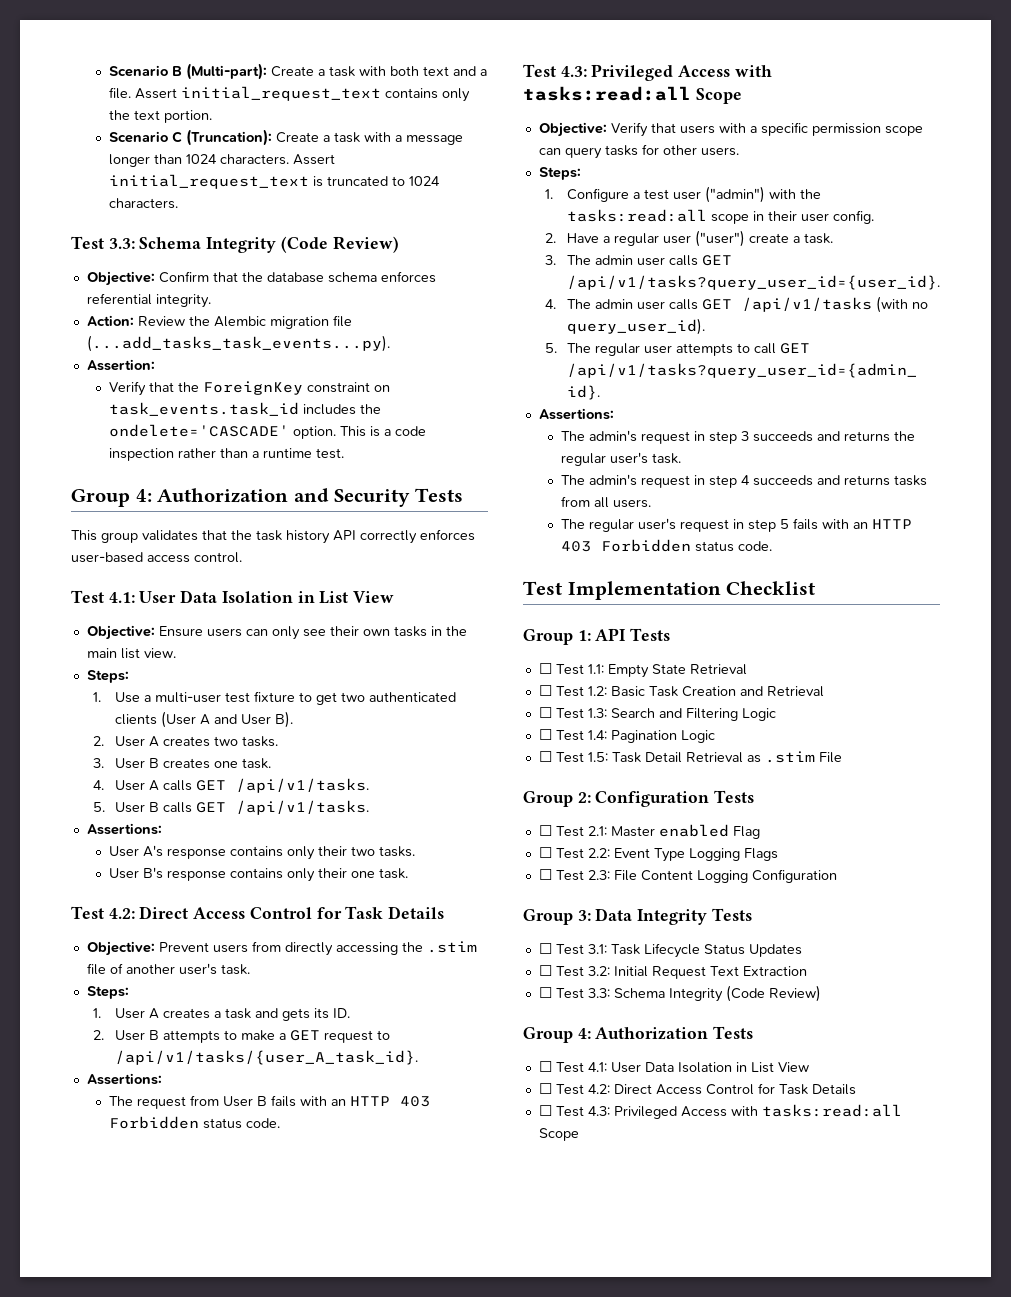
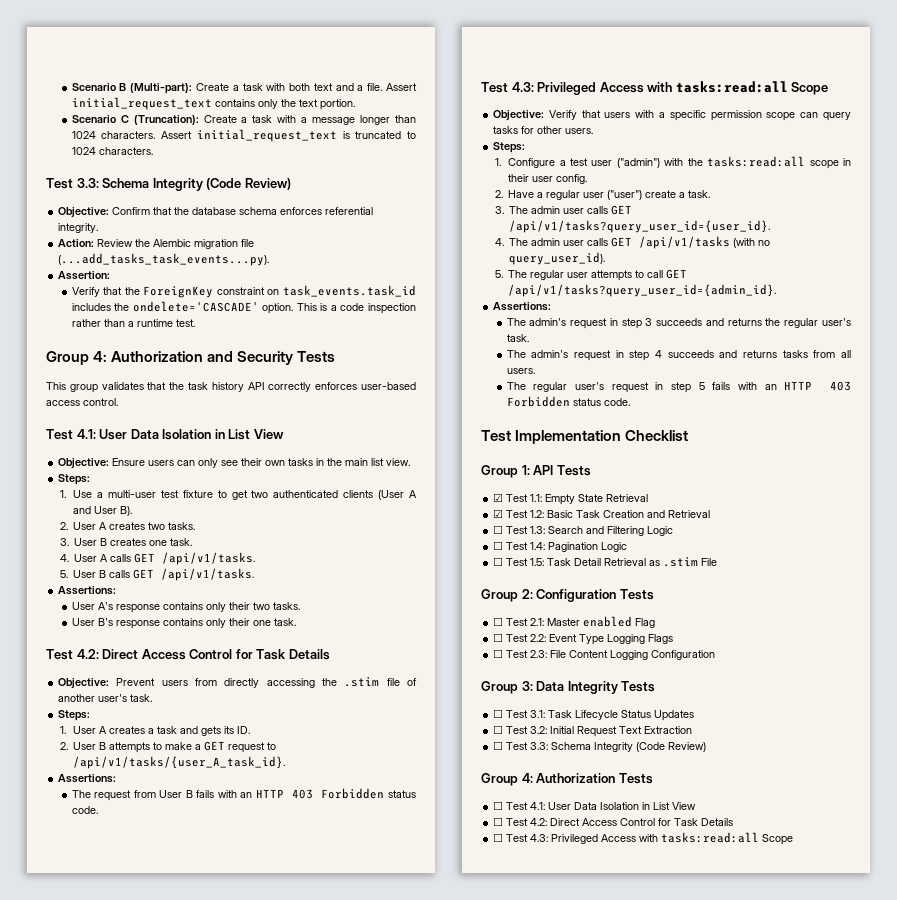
- ☐ Test 1.1: Empty State Retrieval
+ ☑ Test 1.1: Empty State Retrieval
- ☐ Test 1.2: Basic Task Creation and Retrieval
+ ☑ Test 1.2: Basic Task Creation and Retrieval

